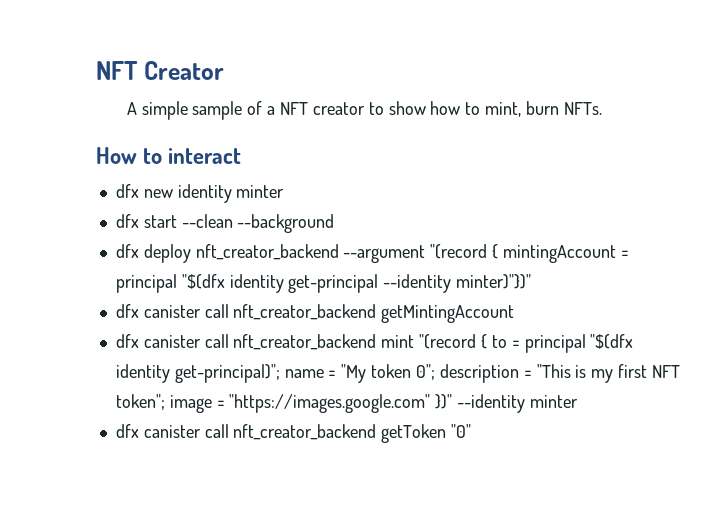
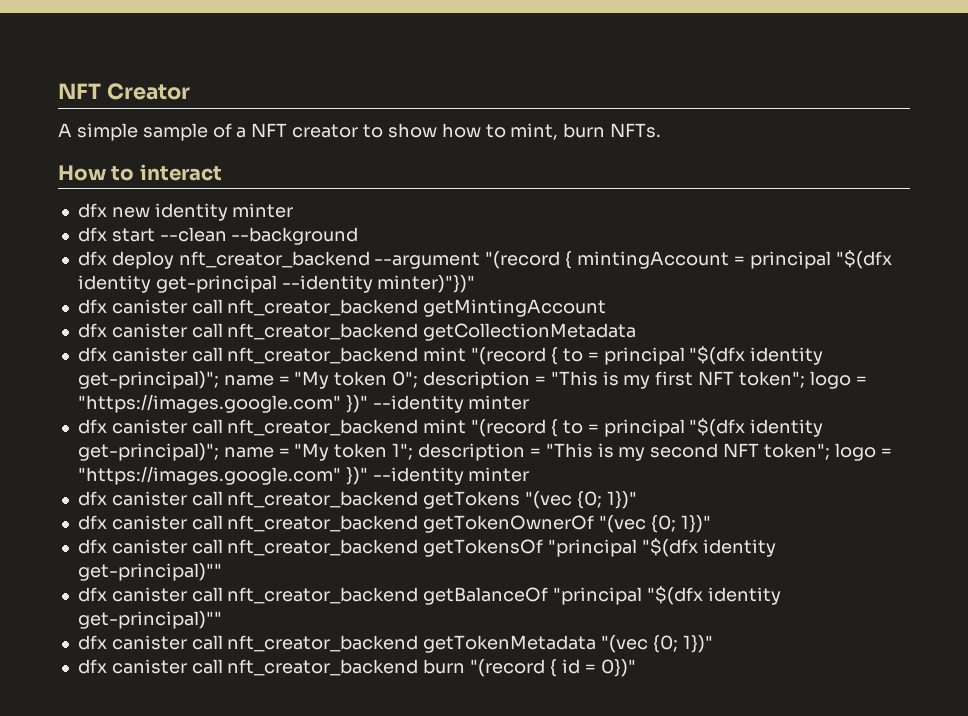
+ dfx canister call nft_creator_backend getCollectionMetadata
- dfx canister call nft_creator_backend mint "(record { to = principal "$(dfx identity get-principal)"; name = "My token 0"; description = "This is my first NFT token"; image = "https://images.google.com" })" --identity minter
- dfx canister call nft_creator_backend getToken "0"
+ dfx canister call nft_creator_backend mint "(record { to = principal "$(dfx identity get-principal)"; name = "My token 0"; description = "This is my first NFT token"; logo = "https://images.google.com" })" --identity minter
+ dfx canister call nft_creator_backend mint "(record { to = principal "$(dfx identity get-principal)"; name = "My token 1"; description = "This is my second NFT token"; logo = "https://images.google.com" })" --identity minter
+ dfx canister call nft_creator_backend getTokens "(vec {0; 1})"
+ dfx canister call nft_creator_backend getTokenOwnerOf "(vec {0; 1})"
+ dfx canister call nft_creator_backend getTokensOf "principal "$(dfx identity get-principal)""
+ dfx canister call nft_creator_backend getBalanceOf "principal "$(dfx identity get-principal)""
+ dfx canister call nft_creator_backend getTokenMetadata "(vec {0; 1})"
+ dfx canister call nft_creator_backend burn "(record { id = 0})"

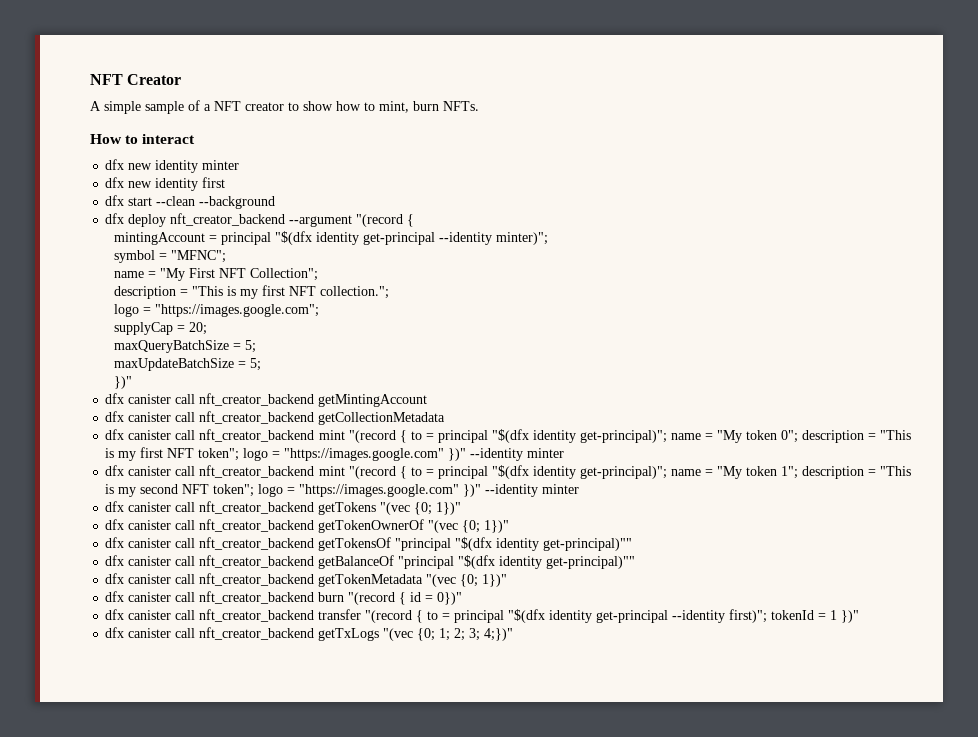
+ dfx new identity first
- dfx deploy nft_creator_backend --argument "(record { mintingAccount = principal "$(dfx identity get-principal --identity minter)"})"
+ dfx deploy nft_creator_backend --argument "(record {
+ mintingAccount = principal "$(dfx identity get-principal --identity minter)";
+ symbol = "MFNC";
+ name = "My First NFT Collection";
+ description = "This is my first NFT collection.";
+ logo = "https://images.google.com";
+ supplyCap = 20;
+ maxQueryBatchSize = 5;
+ maxUpdateBatchSize = 5;
+ })"
+ dfx canister call nft_creator_backend transfer "(record { to = principal "$(dfx identity get-principal --identity first)"; tokenId = 1 })"
+ dfx canister call nft_creator_backend getTxLogs "(vec {0; 1; 2; 3; 4;})"

